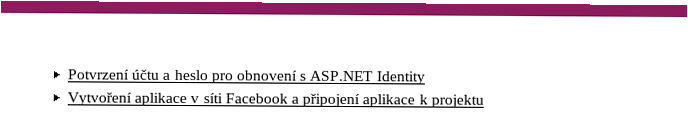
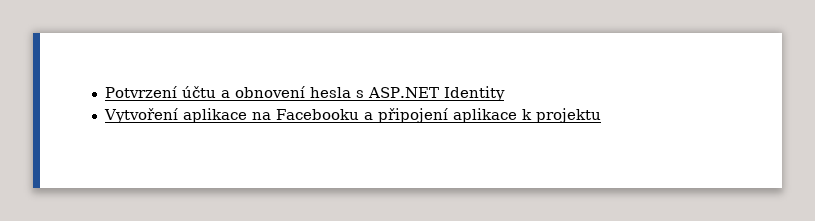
- Potvrzení účtu a heslo pro obnovení s ASP.NET Identity
+ Potvrzení účtu a obnovení hesla s ASP.NET Identity
- Vytvoření aplikace v síti Facebook a připojení aplikace k projektu
+ Vytvoření aplikace na Facebooku a připojení aplikace k projektu

